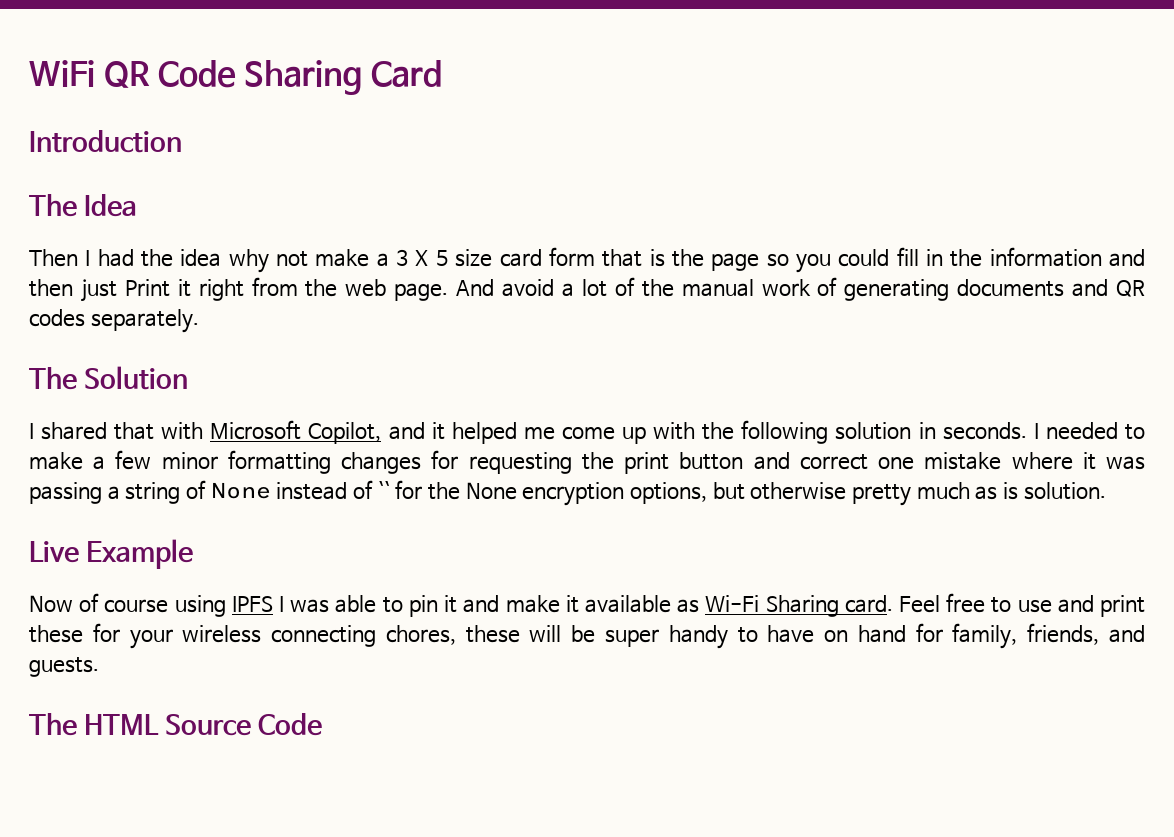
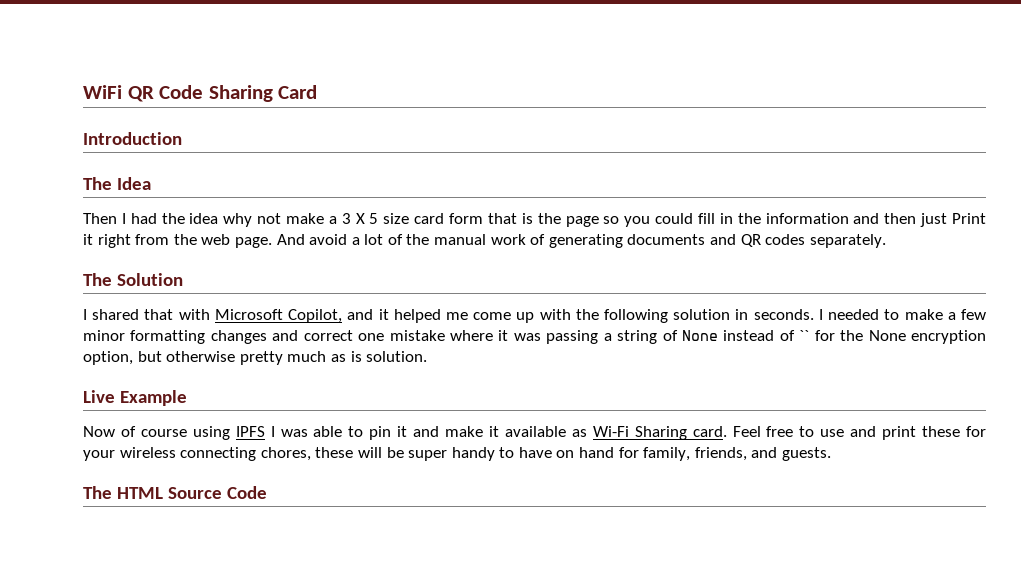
- I needed to make a few minor formatting changes for requesting the print button and correct one mistake where it was passing a string of None instead of `` for the None encryption options, but otherwise pretty much as is solution.
+ I needed to make a few minor formatting changes and correct one mistake where it was passing a string of None instead of `` for the None encryption option, but otherwise pretty much as is solution.

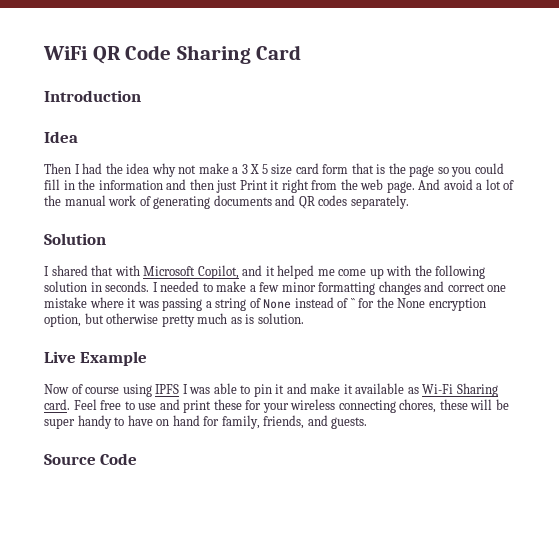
- The Idea
+ Idea
- The Solution
+ Solution
- The HTML Source Code
+ Source Code

